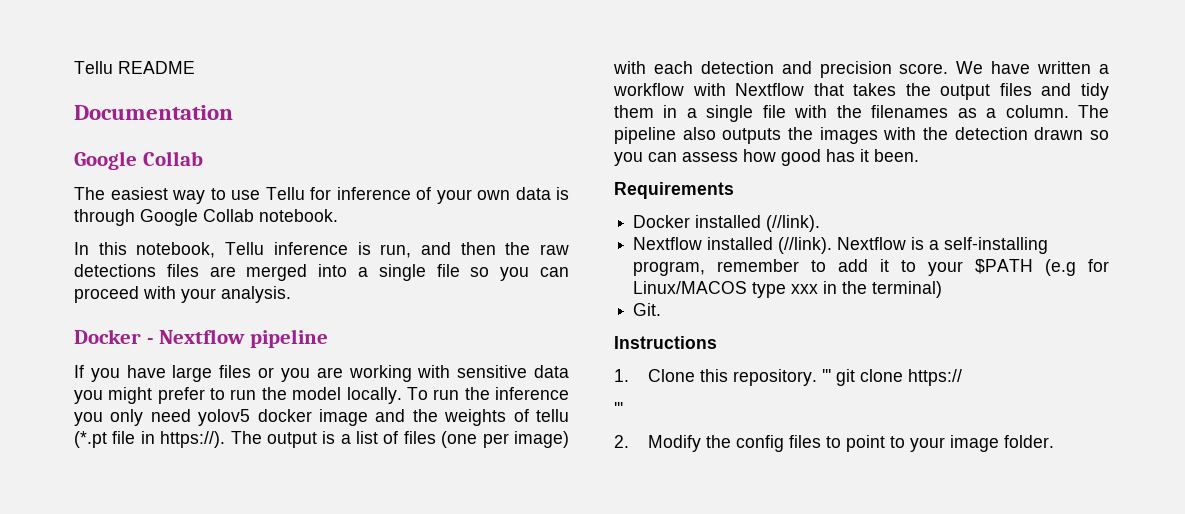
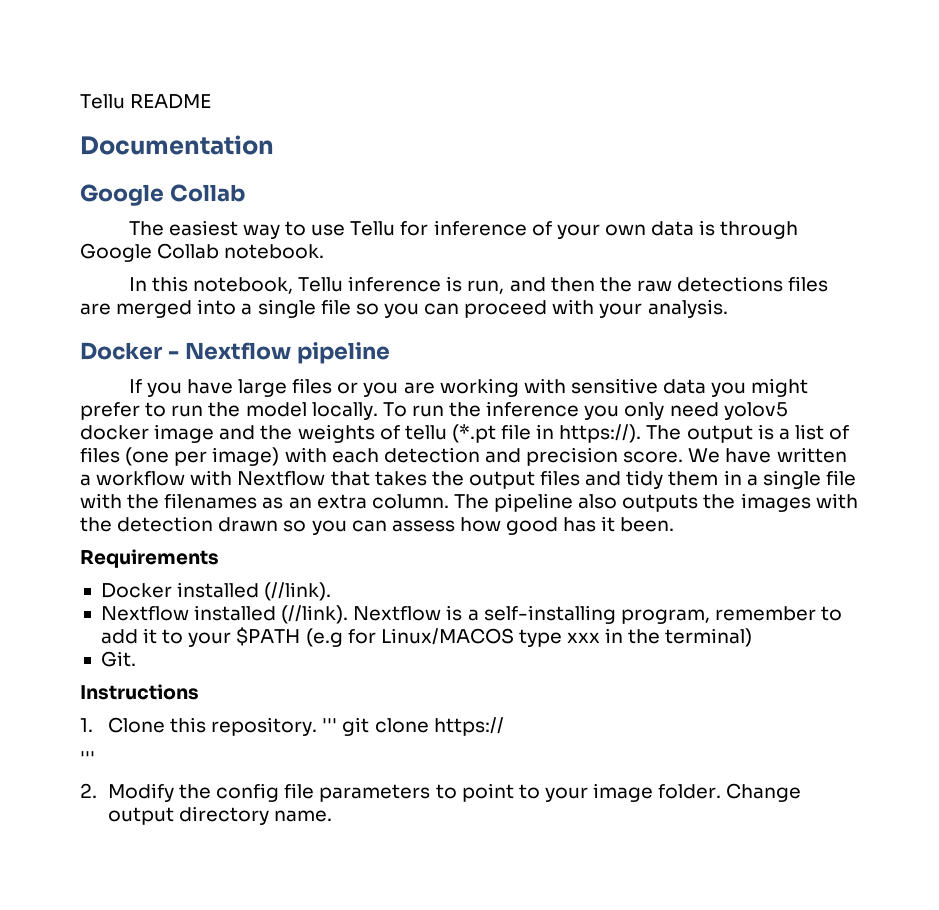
- We have written a workflow with Nextflow that takes the output files and tidy them in a single file with the filenames as a column.
+ We have written a workflow with Nextflow that takes the output files and tidy them in a single file with the filenames as an extra column.
- 2. Modify the config files to point to your image folder.
+ 2. Modify the config file parameters to point to your image folder.
+ Change output directory name.

